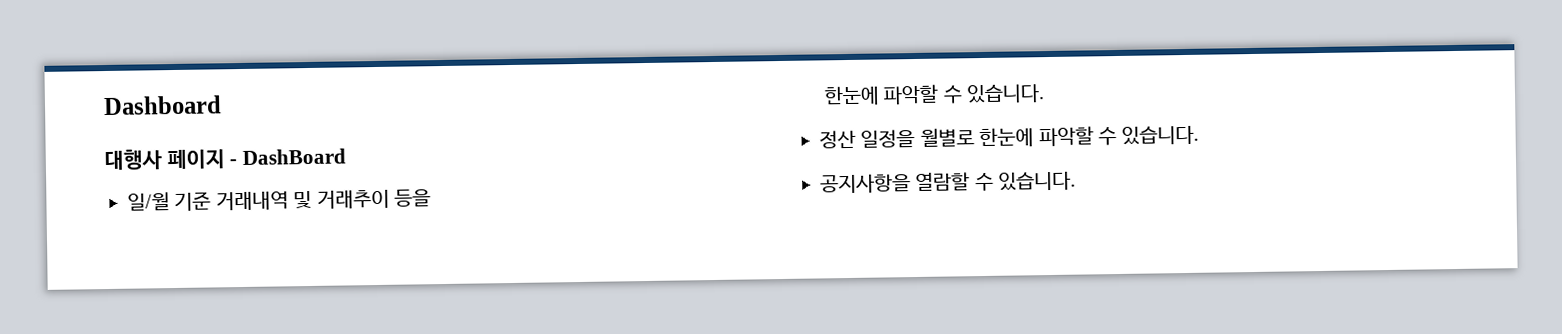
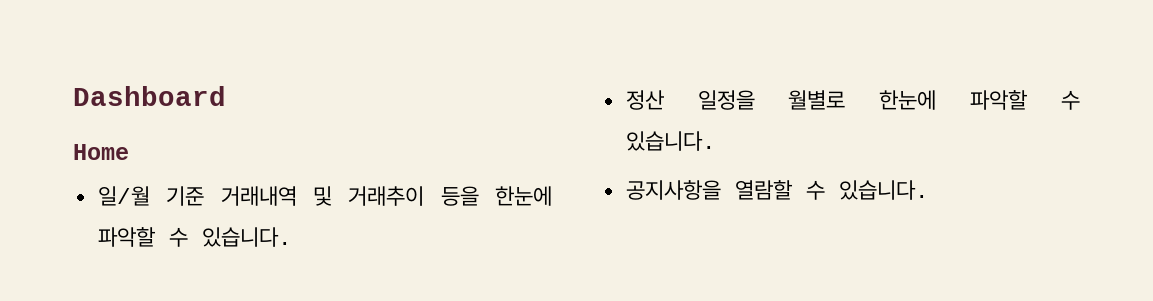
- 대행사 페이지 - DashBoard
+ Home
- 일/월 기준 거래내역 및 거래추이 등을
- 한눈에 파악할 수 있습니다.
+ 일/월 기준 거래내역 및 거래추이 등을 한눈에 파악할 수 있습니다.

